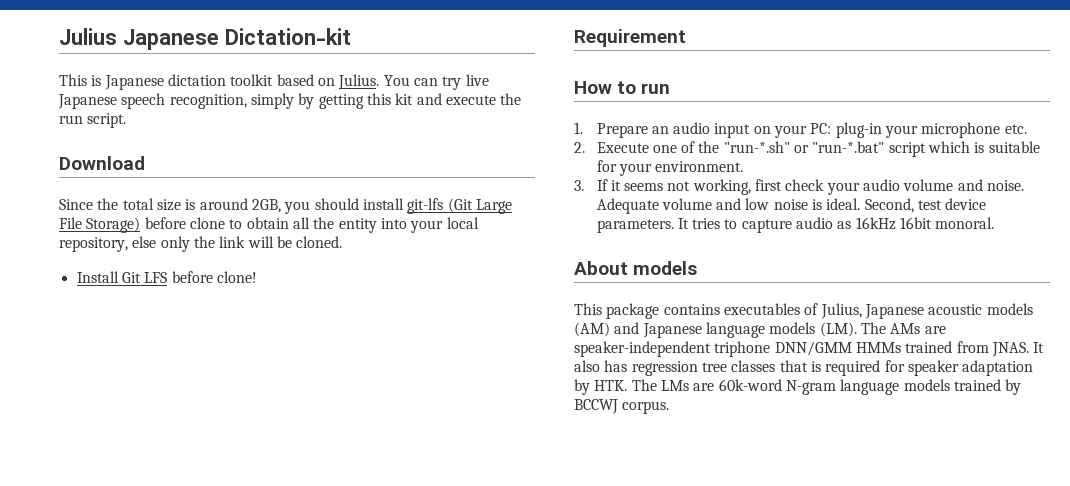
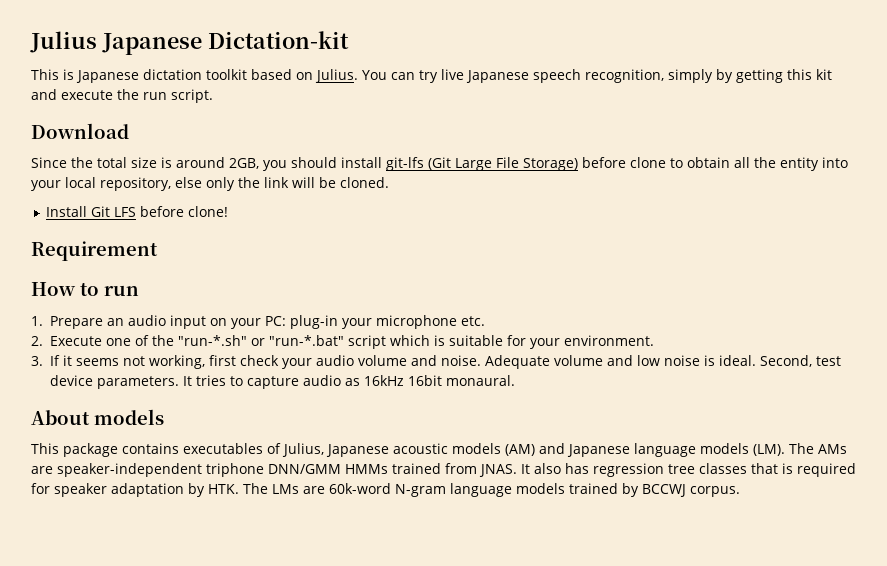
- It tries to capture audio as 16kHz 16bit monoral.
+ It tries to capture audio as 16kHz 16bit monaural.

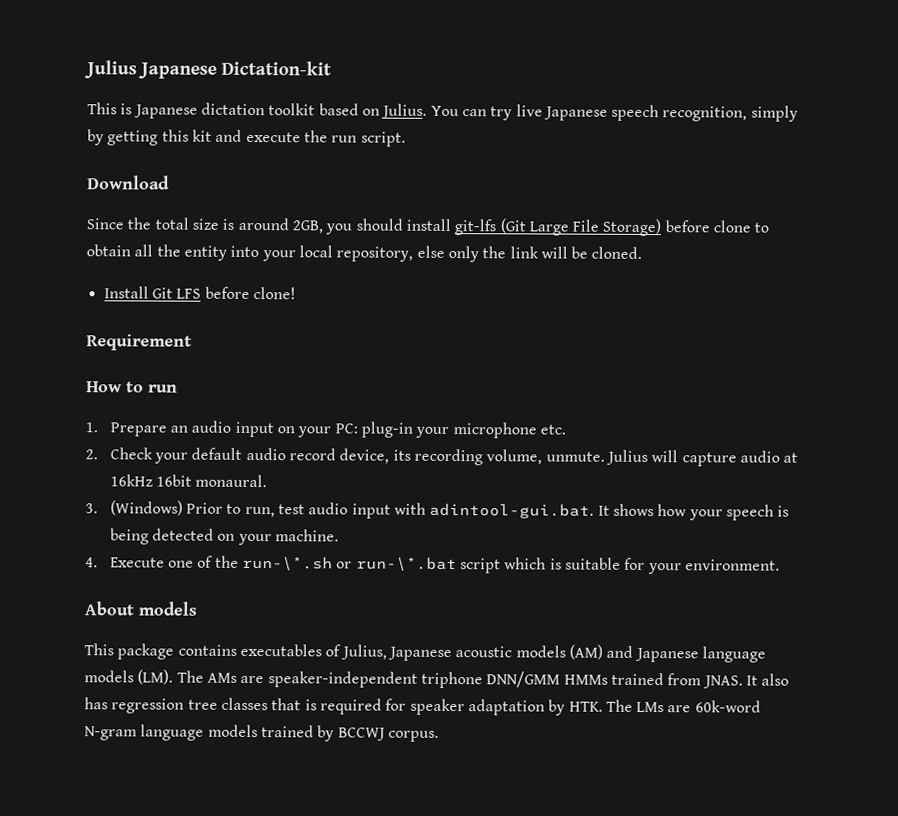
- 2. Execute one of the "run-*.sh" or "run-*.bat" script which is suitable for your environment.
+ 2. Check your default audio record device, its recording volume, unmute. Julius will capture audio at 16kHz 16bit monaural.
+ 3. (Windows) Prior to run, test audio input with adintool-gui.bat. It shows how your speech is being detected on your machine.
+ 4. Execute one of the run-\*.sh or run-\*.bat script which is suitable for your environment.
- 3. If it seems not working, first check your audio volume and noise. Adequate volume and low noise is ideal. Second, test device parameters. It tries to capture audio as 16kHz 16bit monaural.

